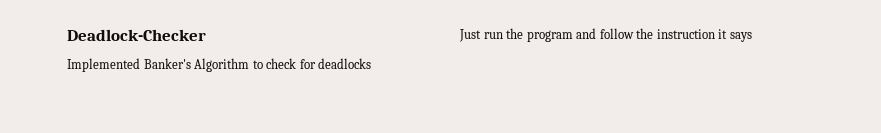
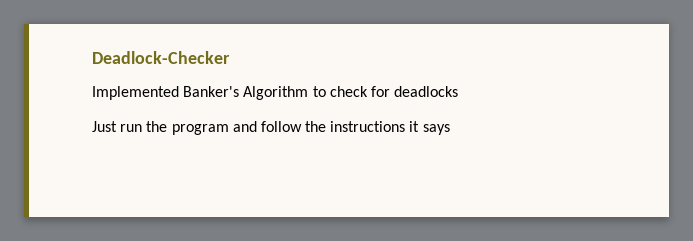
- Just run the program and follow the instruction it says
+ Just run the program and follow the instructions it says

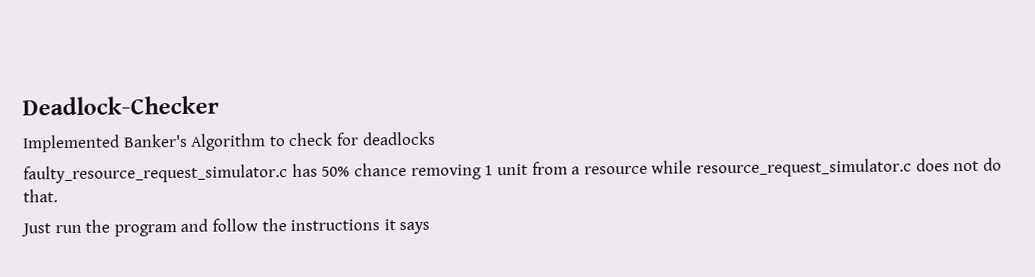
+ faulty_resource_request_simulator.c has 50% chance removing 1 unit from a resource while resource_request_simulator.c does not do that.

